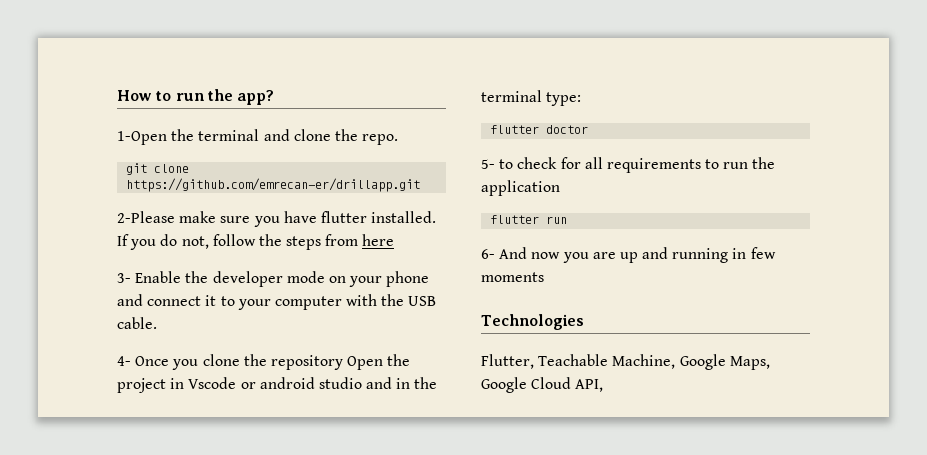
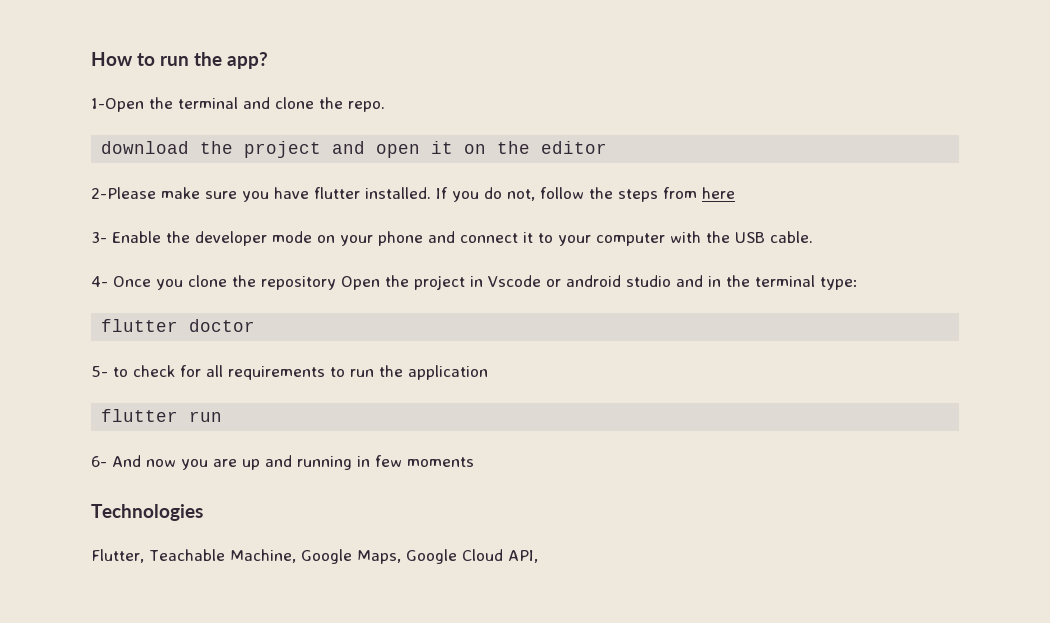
- git clone https://github.com/emrecan-er/drillapp.git
+ download the project and open it on the editor

